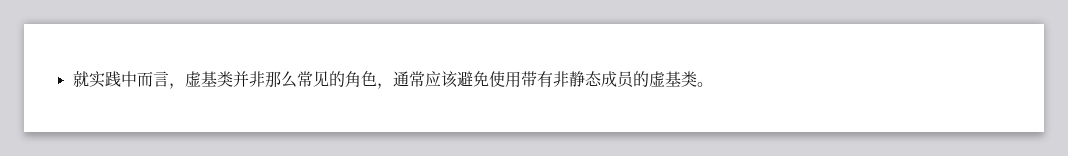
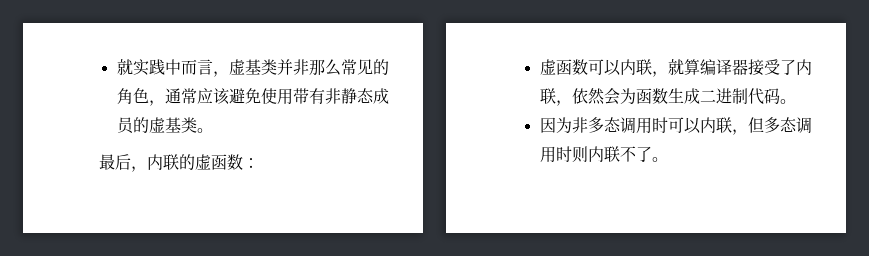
+ 最后，内联的虚函数：
+ 虚函数可以内联，就算编译器接受了内联，依然会为函数生成二进制代码。
+ 因为非多态调用时可以内联，但多态调用时则内联不了。

